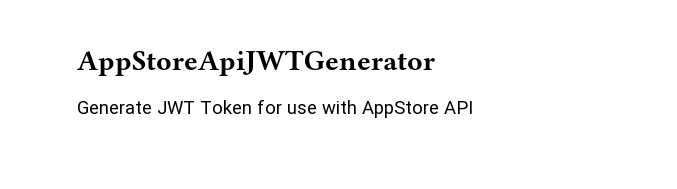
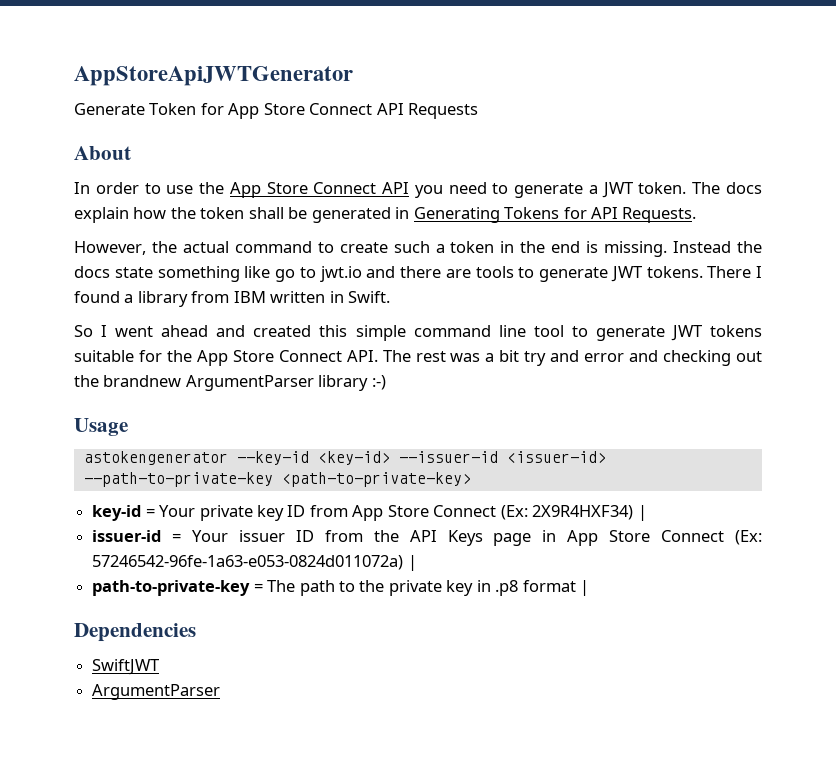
- Generate JWT Token for use with AppStore API
+ Generate Token for App Store Connect API Requests
+ About
+ In order to use the App Store Connect API you need to generate a JWT token. The docs explain how the token shall be generated in Generating Tokens for API Requests.
+ However, the actual command to create such a token in the end is missing. Instead the docs state something like go to jwt.io and there are tools to generate JWT tokens. There I found a library from IBM written in Swift.
+ So I went ahead and created this simple command line tool to generate JWT tokens suitable for the App Store Connect API. The rest was a bit try and error and checking out the brandnew ArgumentParser library :-)
+ Usage
+ astokengenerator --key-id <key-id> --issuer-id <issuer-id> --path-to-private-key <path-to-private-key>
+ key-id = Your private key ID from App Store Connect (Ex: 2X9R4HXF34) |
+ issuer-id = Your issuer ID from the API Keys page in App Store Connect (Ex: 57246542-96fe-1a63-e053-0824d011072a) |
+ path-to-private-key = The path to the private key in .p8 format |
+ Dependencies
+ SwiftJWT
+ ArgumentParser

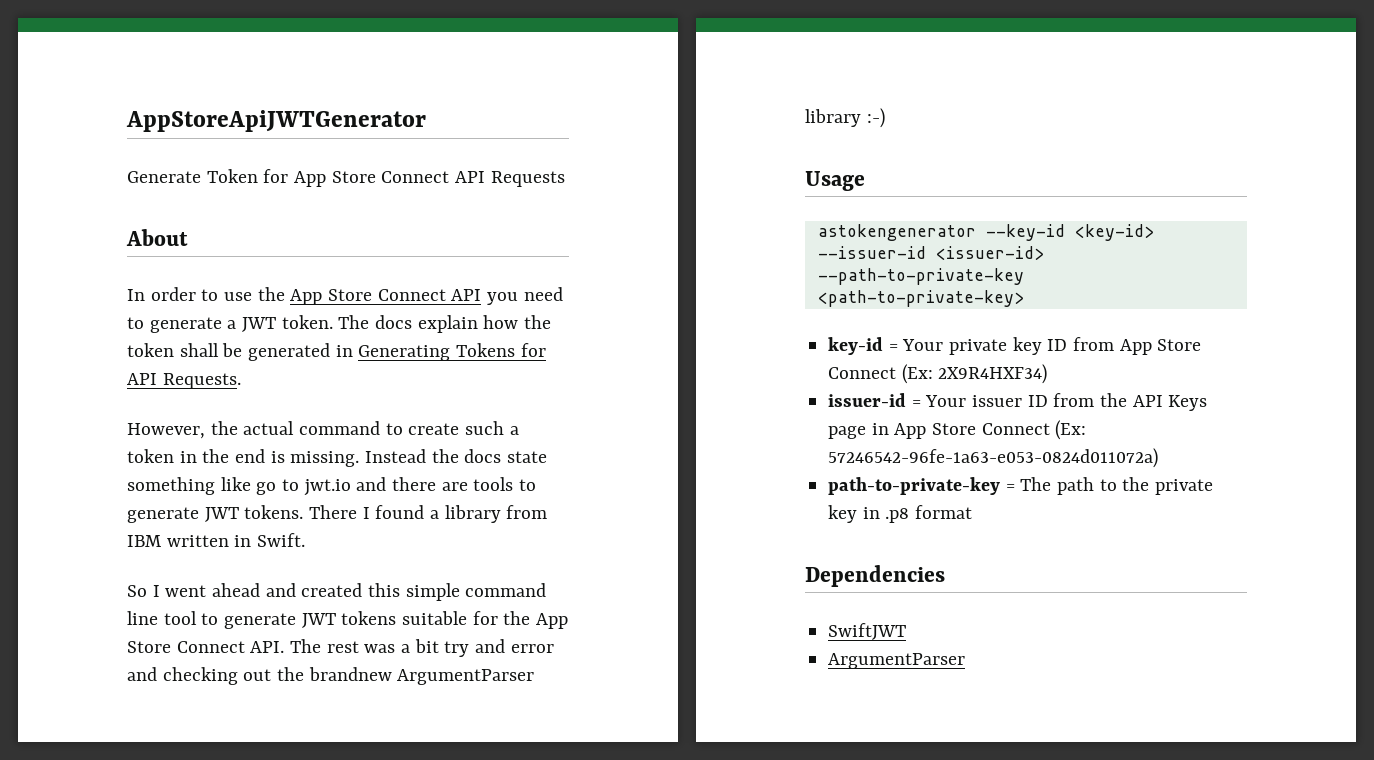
- key-id = Your private key ID from App Store Connect (Ex: 2X9R4HXF34) |
+ key-id = Your private key ID from App Store Connect (Ex: 2X9R4HXF34)
- issuer-id = Your issuer ID from the API Keys page in App Store Connect (Ex: 57246542-96fe-1a63-e053-0824d011072a) |
+ issuer-id = Your issuer ID from the API Keys page in App Store Connect (Ex: 57246542-96fe-1a63-e053-0824d011072a)
- path-to-private-key = The path to the private key in .p8 format |
+ path-to-private-key = The path to the private key in .p8 format

